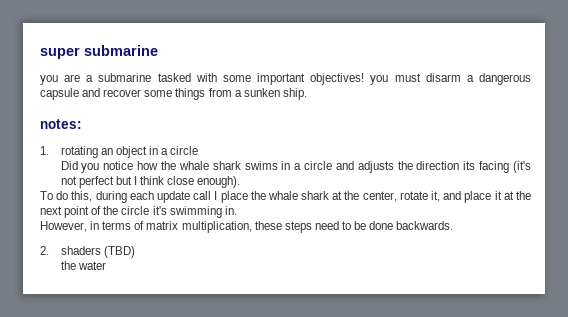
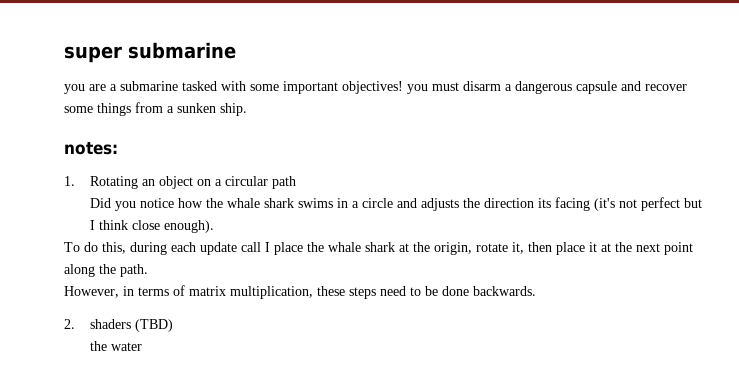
- 1. rotating an object in a circle
+ 1. Rotating an object on a circular path
- To do this, during each update call I place the whale shark at the center, rotate it, and place it at the next point of the circle it's swimming in.
+ To do this, during each update call I place the whale shark at the origin, rotate it, then place it at the next point along the path.

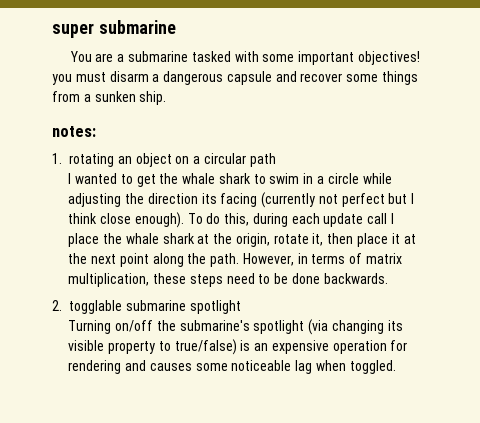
- you are a submarine tasked with some important objectives! you must disarm a dangerous capsule and recover some things from a sunken ship.
+ You are a submarine tasked with some important objectives! you must disarm a dangerous capsule and recover some things from a sunken ship.
- 1. Rotating an object on a circular path
+ 1. rotating an object on a circular path
- Did you notice how the whale shark swims in a circle and adjusts the direction its facing (it's not perfect but I think close enough).
- To do this, during each update call I place the whale shark at the origin, rotate it, then place it at the next point along the path.
- However, in terms of matrix multiplication, these steps need to be done backwards.
+ I wanted to get the whale shark to swim in a circle while adjusting the direction its facing (currently not perfect but I think close enough). To do this, during each update call I place the whale shark at the origin, rotate it, then place it at the next point along the path. However, in terms of matrix multiplication, these steps need to be done backwards.
- 2. shaders (TBD)
- the water
+ 2. togglable submarine spotlight
+ Turning on/off the submarine's spotlight (via changing its visible property to true/false) is an expensive operation for rendering and causes some noticeable lag when toggled.

